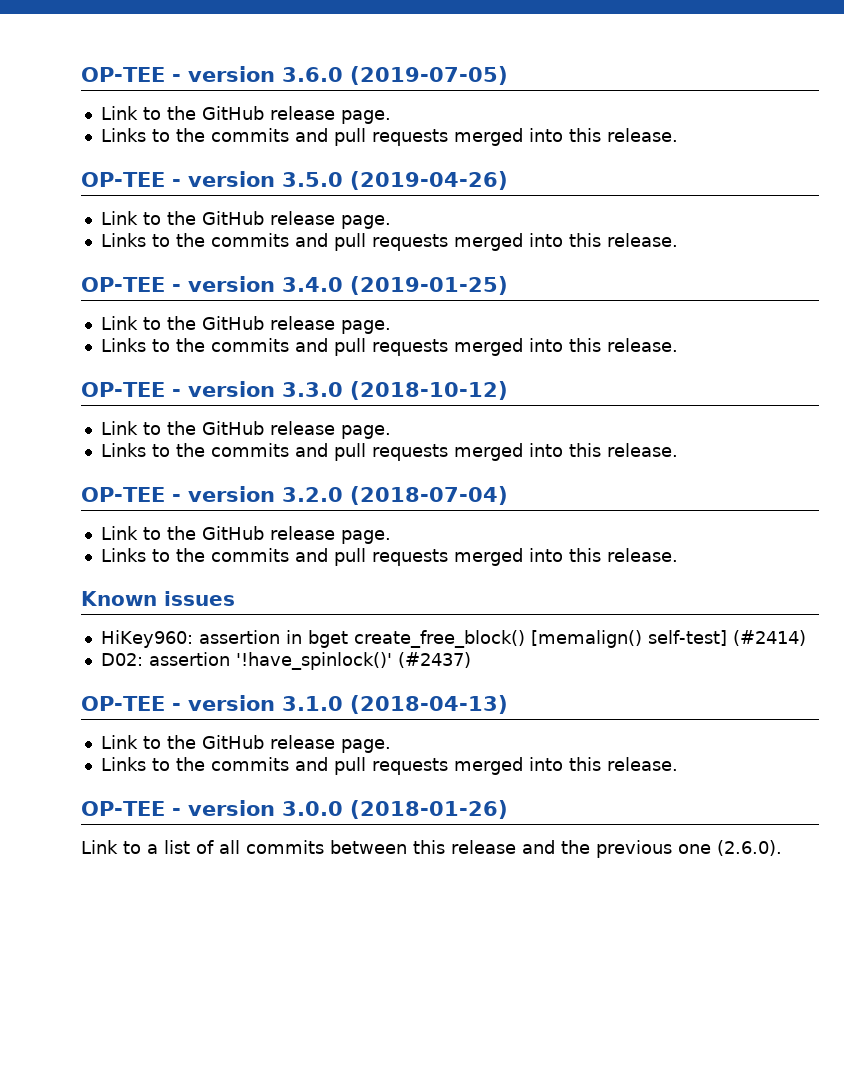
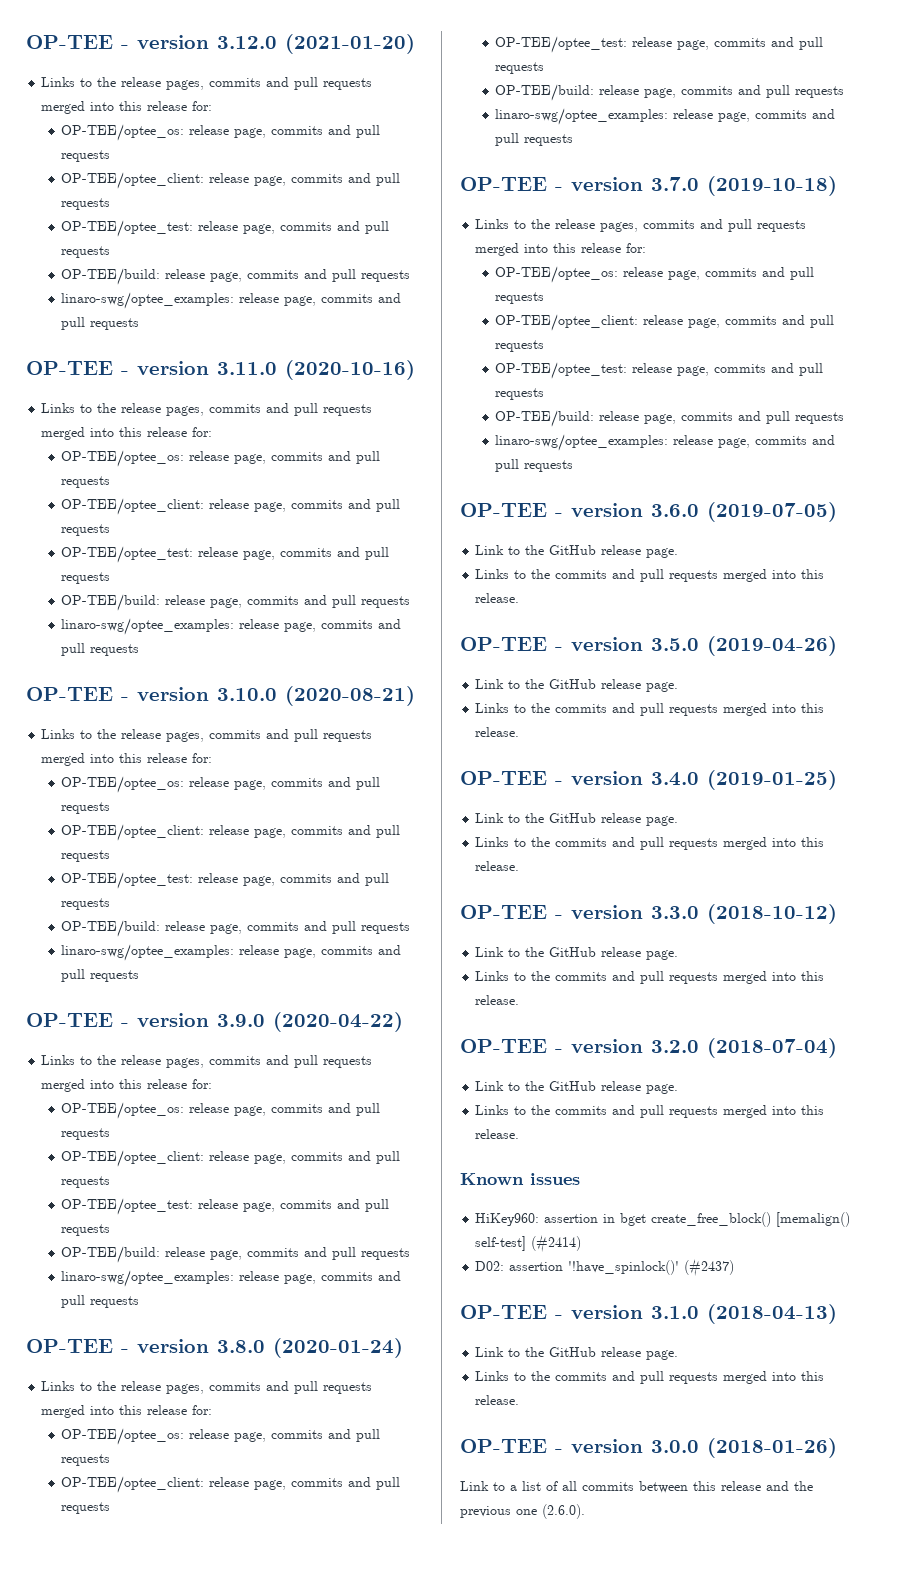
+ OP-TEE - version 3.12.0 (2021-01-20)
+ Links to the release pages, commits and pull requests merged into this release for:
+ OP-TEE/optee_os: release page, commits and pull requests
+ OP-TEE/optee_client: release page, commits and pull requests
+ OP-TEE/optee_test: release page, commits and pull requests
+ OP-TEE/build: release page, commits and pull requests
+ linaro-swg/optee_examples: release page, commits and pull requests
+ OP-TEE - version 3.11.0 (2020-10-16)
+ Links to the release pages, commits and pull requests merged into this release for:
+ OP-TEE/optee_os: release page, commits and pull requests
+ OP-TEE/optee_client: release page, commits and pull requests
+ OP-TEE/optee_test: release page, commits and pull requests
+ OP-TEE/build: release page, commits and pull requests
+ linaro-swg/optee_examples: release page, commits and pull requests
+ OP-TEE - version 3.10.0 (2020-08-21)
+ Links to the release pages, commits and pull requests merged into this release for:
+ OP-TEE/optee_os: release page, commits and pull requests
+ OP-TEE/optee_client: release page, commits and pull requests
+ OP-TEE/optee_test: release page, commits and pull requests
+ OP-TEE/build: release page, commits and pull requests
+ linaro-swg/optee_examples: release page, commits and pull requests
+ OP-TEE - version 3.9.0 (2020-04-22)
+ Links to the release pages, commits and pull requests merged into this release for:
+ OP-TEE/optee_os: release page, commits and pull requests
+ OP-TEE/optee_client: release page, commits and pull requests
+ OP-TEE/optee_test: release page, commits and pull requests
+ OP-TEE/build: release page, commits and pull requests
+ linaro-swg/optee_examples: release page, commits and pull requests
+ OP-TEE - version 3.8.0 (2020-01-24)
+ Links to the release pages, commits and pull requests merged into this release for:
+ OP-TEE/optee_os: release page, commits and pull requests
+ OP-TEE/optee_client: release page, commits and pull requests
+ OP-TEE/optee_test: release page, commits and pull requests
+ OP-TEE/build: release page, commits and pull requests
+ linaro-swg/optee_examples: release page, commits and pull requests
+ OP-TEE - version 3.7.0 (2019-10-18)
+ Links to the release pages, commits and pull requests merged into this release for:
+ OP-TEE/optee_os: release page, commits and pull requests
+ OP-TEE/optee_client: release page, commits and pull requests
+ OP-TEE/optee_test: release page, commits and pull requests
+ OP-TEE/build: release page, commits and pull requests
+ linaro-swg/optee_examples: release page, commits and pull requests

